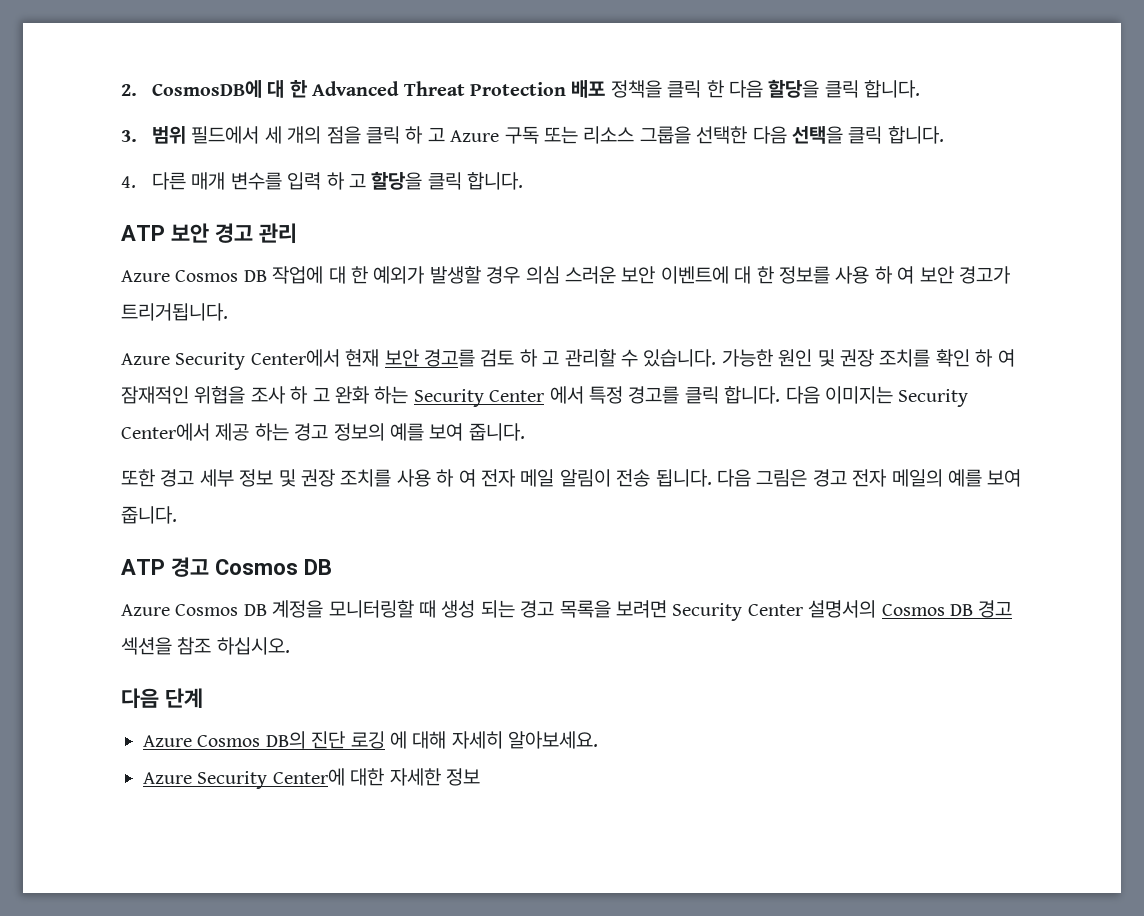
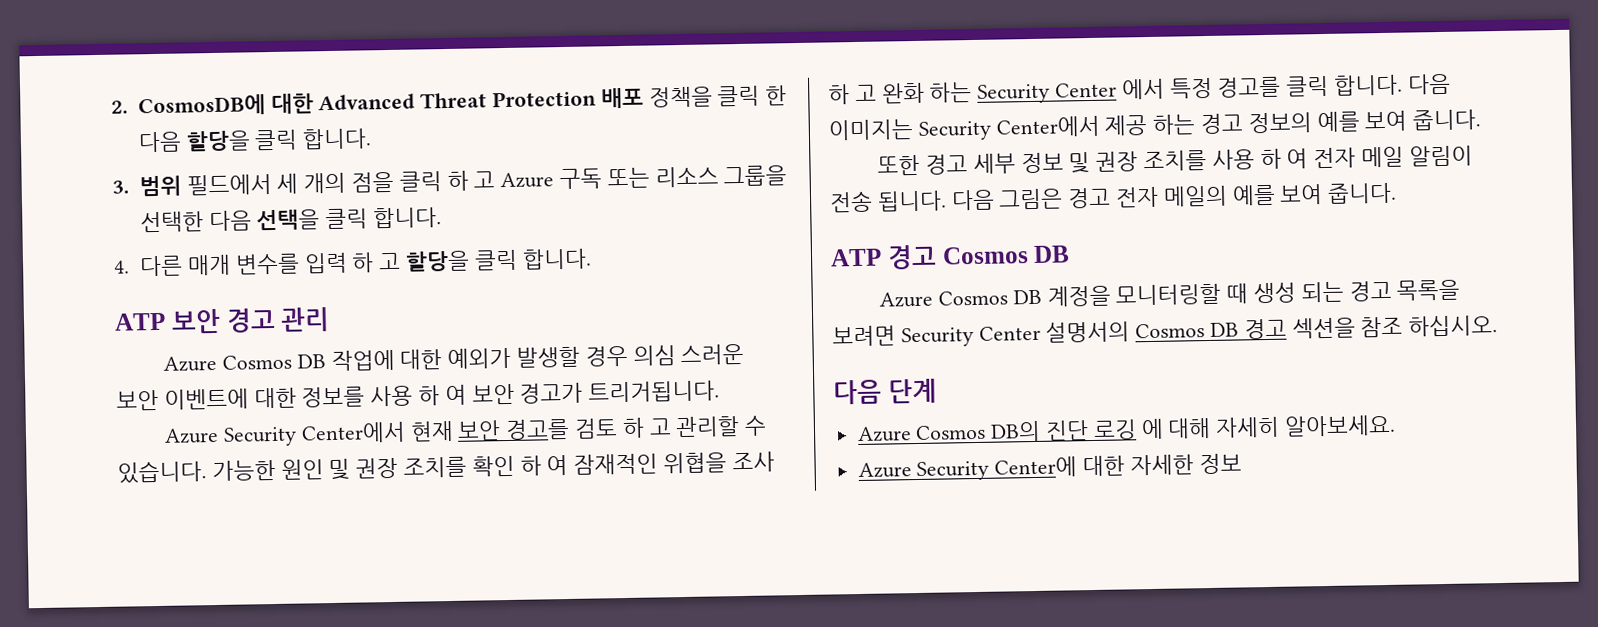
- 2. CosmosDB에 대 한 Advanced Threat Protection 배포 정책을 클릭 한 다음 할당을 클릭 합니다.
+ 2. CosmosDB에 대한 Advanced Threat Protection 배포 정책을 클릭 한 다음 할당을 클릭 합니다.
- Azure Cosmos DB 작업에 대 한 예외가 발생할 경우 의심 스러운 보안 이벤트에 대 한 정보를 사용 하 여 보안 경고가 트리거됩니다.
+ Azure Cosmos DB 작업에 대한 예외가 발생할 경우 의심 스러운 보안 이벤트에 대한 정보를 사용 하 여 보안 경고가 트리거됩니다.

